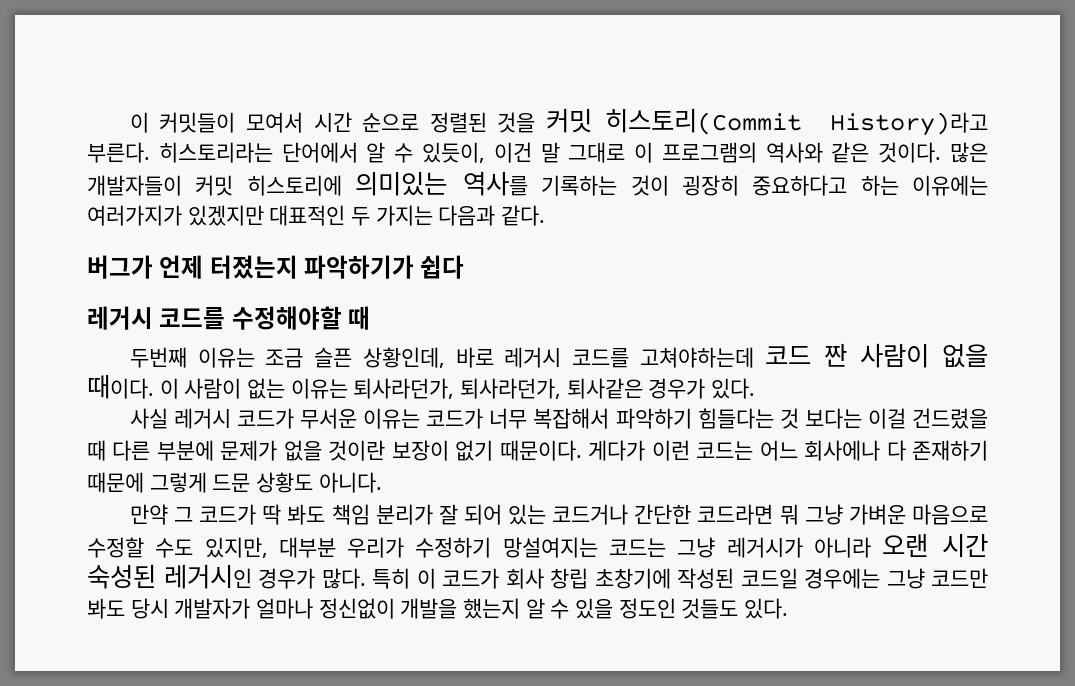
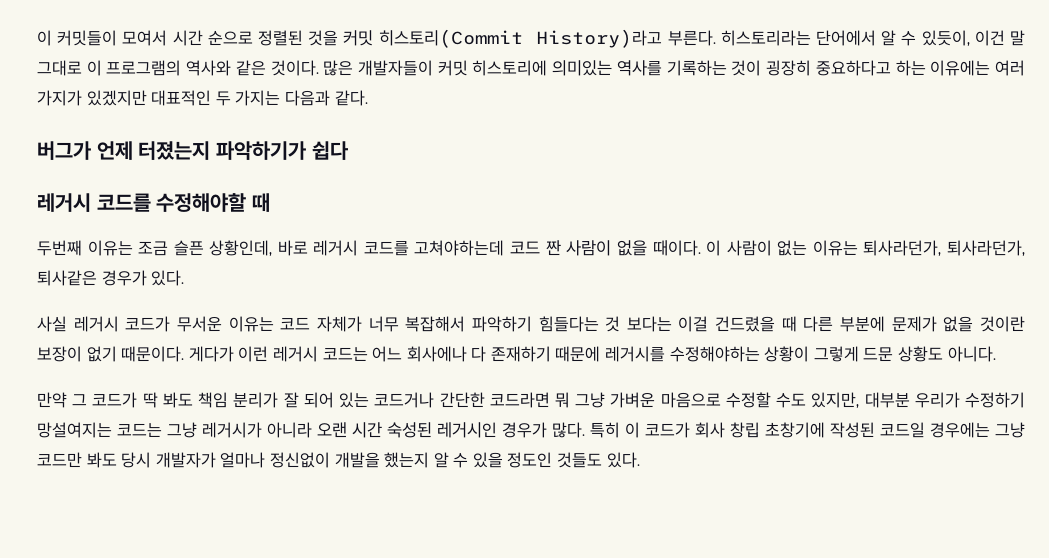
- 많은 개발자들이 커밋 히스토리에 의미있는 역사를 기록하는 것이 굉장히 중요하다고 하는 이유에는 여러가지가 있겠지만 대표적인 두 가지는 다음과 같다.
+ 많은 개발자들이 커밋 히스토리에 의미있는 역사를 기록하는 것이 굉장히 중요하다고 하는 이유에는 여러 가지가 있겠지만 대표적인 두 가지는 다음과 같다.
- 사실 레거시 코드가 무서운 이유는 코드가 너무 복잡해서 파악하기 힘들다는 것 보다는 이걸 건드렸을 때 다른 부분에 문제가 없을 것이란 보장이 없기 때문이다.
+ 사실 레거시 코드가 무서운 이유는 코드 자체가 너무 복잡해서 파악하기 힘들다는 것 보다는 이걸 건드렸을 때 다른 부분에 문제가 없을 것이란 보장이 없기 때문이다.
- 게다가 이런 코드는 어느 회사에나 다 존재하기 때문에 그렇게 드문 상황도 아니다.
+ 게다가 이런 레거시 코드는 어느 회사에나 다 존재하기 때문에 레거시를 수정해야하는 상황이 그렇게 드문 상황도 아니다.

